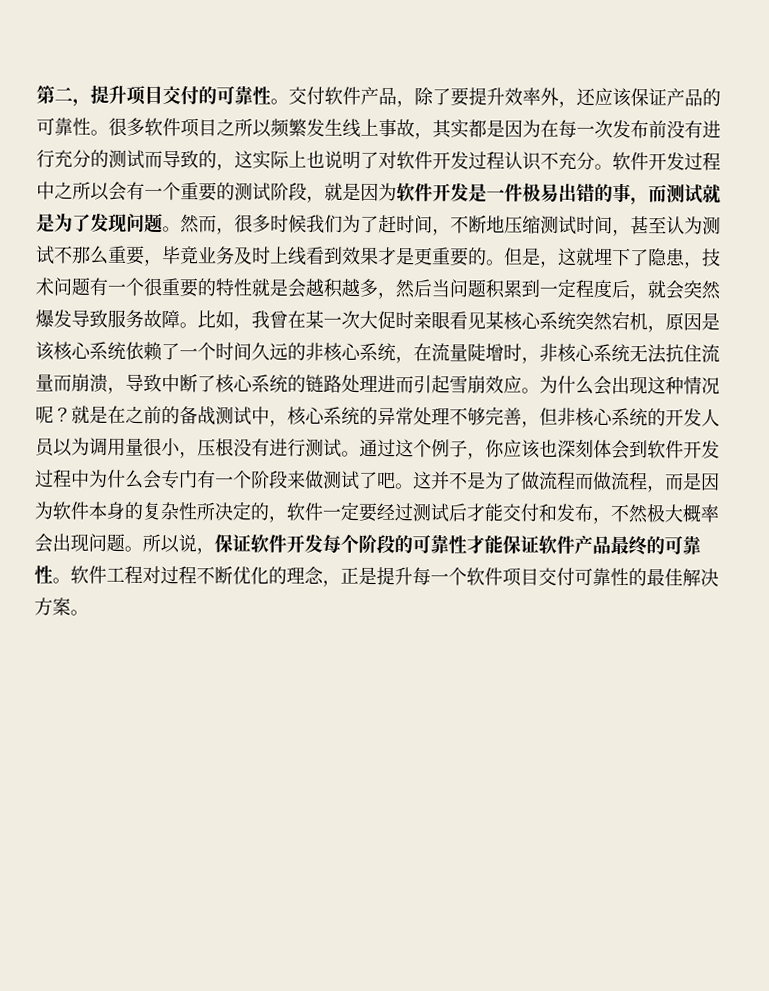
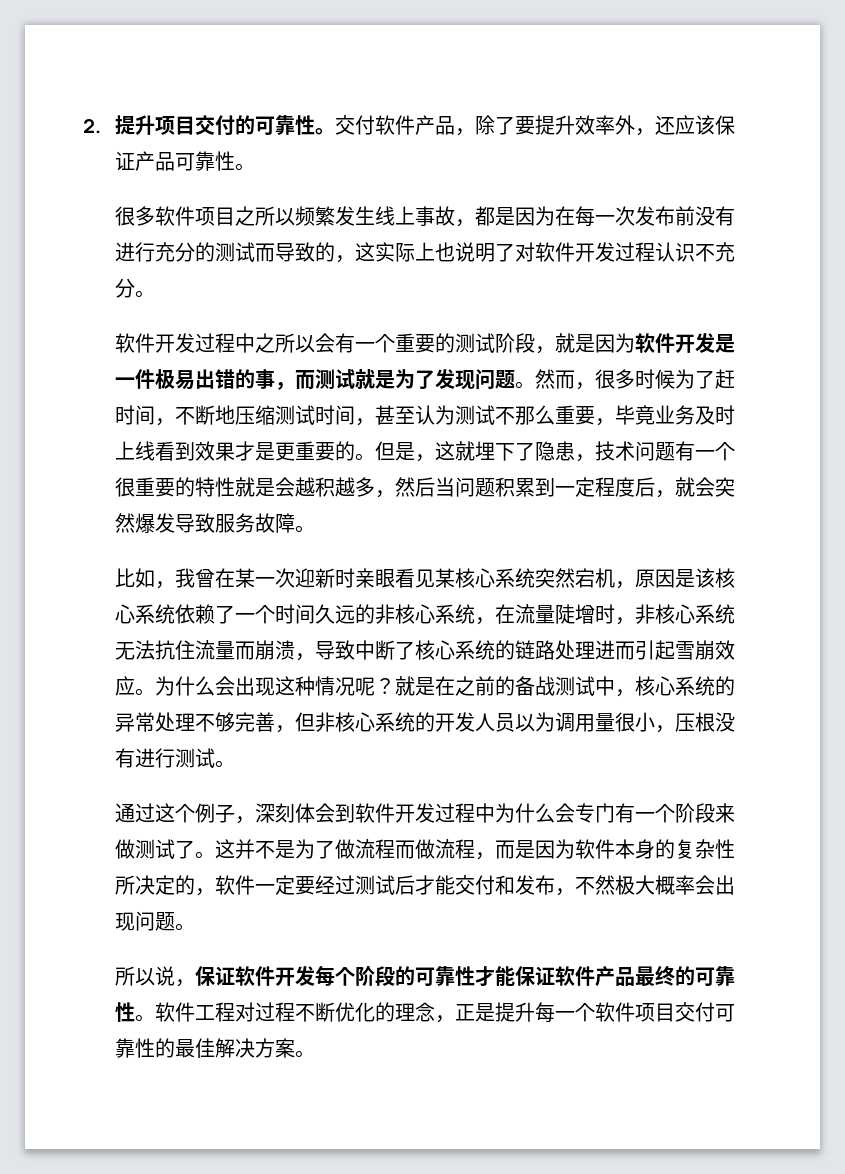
- 第二，提升项目交付的可靠性。
+ 2.提升项目交付的可靠性。
- 交付软件产品，除了要提升效率外，还应该保证产品的可靠性。很多软件项目之所以频繁发生线上事故，其实都是因为在每一次发布前没有进行充分的测试而导致的，这实际上也说明了对软件开发过程认识不充分。软件开发过程中之所以会有一个重要的测试阶段，就是因为软件开发是一件极易出错的事，而测试就是为了发现问题。
+ 交付软件产品，除了要提升效率外，还应该保证产品可靠性。
+ 很多软件项目之所以频繁发生线上事故，都是因为在每一次发布前没有进行充分的测试而导致的，这实际上也说明了对软件开发过程认识不充分。
+ 软件开发过程中之所以会有一个重要的测试阶段，就是因为软件开发是一件极易出错的事，而测试就是为了发现问题。
- 然而，很多时候我们为了赶时间，不断地压缩测试时间，甚至认为测试不那么重要，毕竟业务及时上线看到效果才是更重要的。
+ 然而，很多时候为了赶时间，不断地压缩测试时间，甚至认为测试不那么重要，毕竟业务及时上线看到效果才是更重要的。
- 但是，这就埋下了隐患，技术问题有一个很重要的特性就是会越积越多，然后当问题积累到一定程度后，就会突然爆发导致服务故障。比如，我曾在某一次大促时亲眼看见某核心系统突然宕机，原因是该核心系统依赖了一个时间久远的非核心系统，在流量陡增时，非核心系统无法抗住流量而崩溃，导致中断了核心系统的链路处理进而引起雪崩效应。
+ 但是，这就埋下了隐患，技术问题有一个很重要的特性就是会越积越多，然后当问题积累到一定程度后，就会突然爆发导致服务故障。
+ 比如，我曾在某一次迎新时亲眼看见某核心系统突然宕机，原因是该核心系统依赖了一个时间久远的非核心系统，在流量陡增时，非核心系统无法抗住流量而崩溃，导致中断了核心系统的链路处理进而引起雪崩效应。
- 就是在之前的备战测试中，核心系统的异常处理不够完善，但非核心系统的开发人员以为调用量很小，压根没有进行测试。通过这个例子，你应该也深刻体会到软件开发过程中为什么会专门有一个阶段来做测试了吧。
+ 就是在之前的备战测试中，核心系统的异常处理不够完善，但非核心系统的开发人员以为调用量很小，压根没有进行测试。
+ 通过这个例子，深刻体会到软件开发过程中为什么会专门有一个阶段来做测试了。
- 这并不是为了做流程而做流程，而是因为软件本身的复杂性所决定的，软件一定要经过测试后才能交付和发布，不然极大概率会出现问题。所以说，保证软件开发每个阶段的可靠性才能保证软件产品最终的可靠性。
+ 这并不是为了做流程而做流程，而是因为软件本身的复杂性所决定的，软件一定要经过测试后才能交付和发布，不然极大概率会出现问题。
+ 所以说，保证软件开发每个阶段的可靠性才能保证软件产品最终的可靠性。

